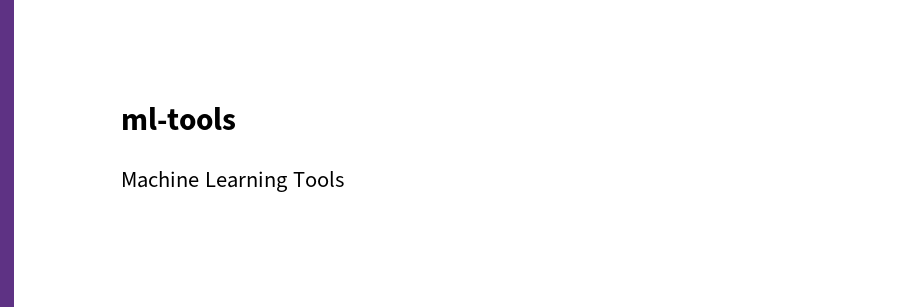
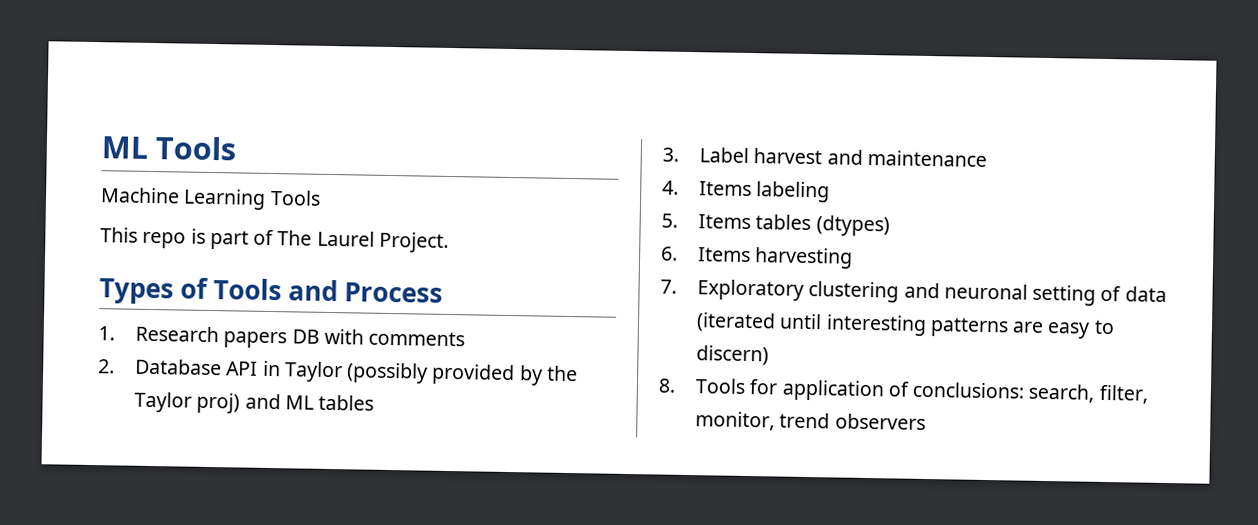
- ml-tools
+ ML Tools
+ This repo is part of The Laurel Project.
+ Types of Tools and Process
+ 1. Research papers DB with comments
+ 2. Database API in Taylor (possibly provided by the Taylor proj) and ML tables
+ 3. Label harvest and maintenance
+ 4. Items labeling
+ 5. Items tables (dtypes)
+ 6. Items harvesting
+ 7. Exploratory clustering and neuronal setting of data (iterated until interesting patterns are easy to discern)
+ 8. Tools for application of conclusions: search, filter, monitor, trend observers

